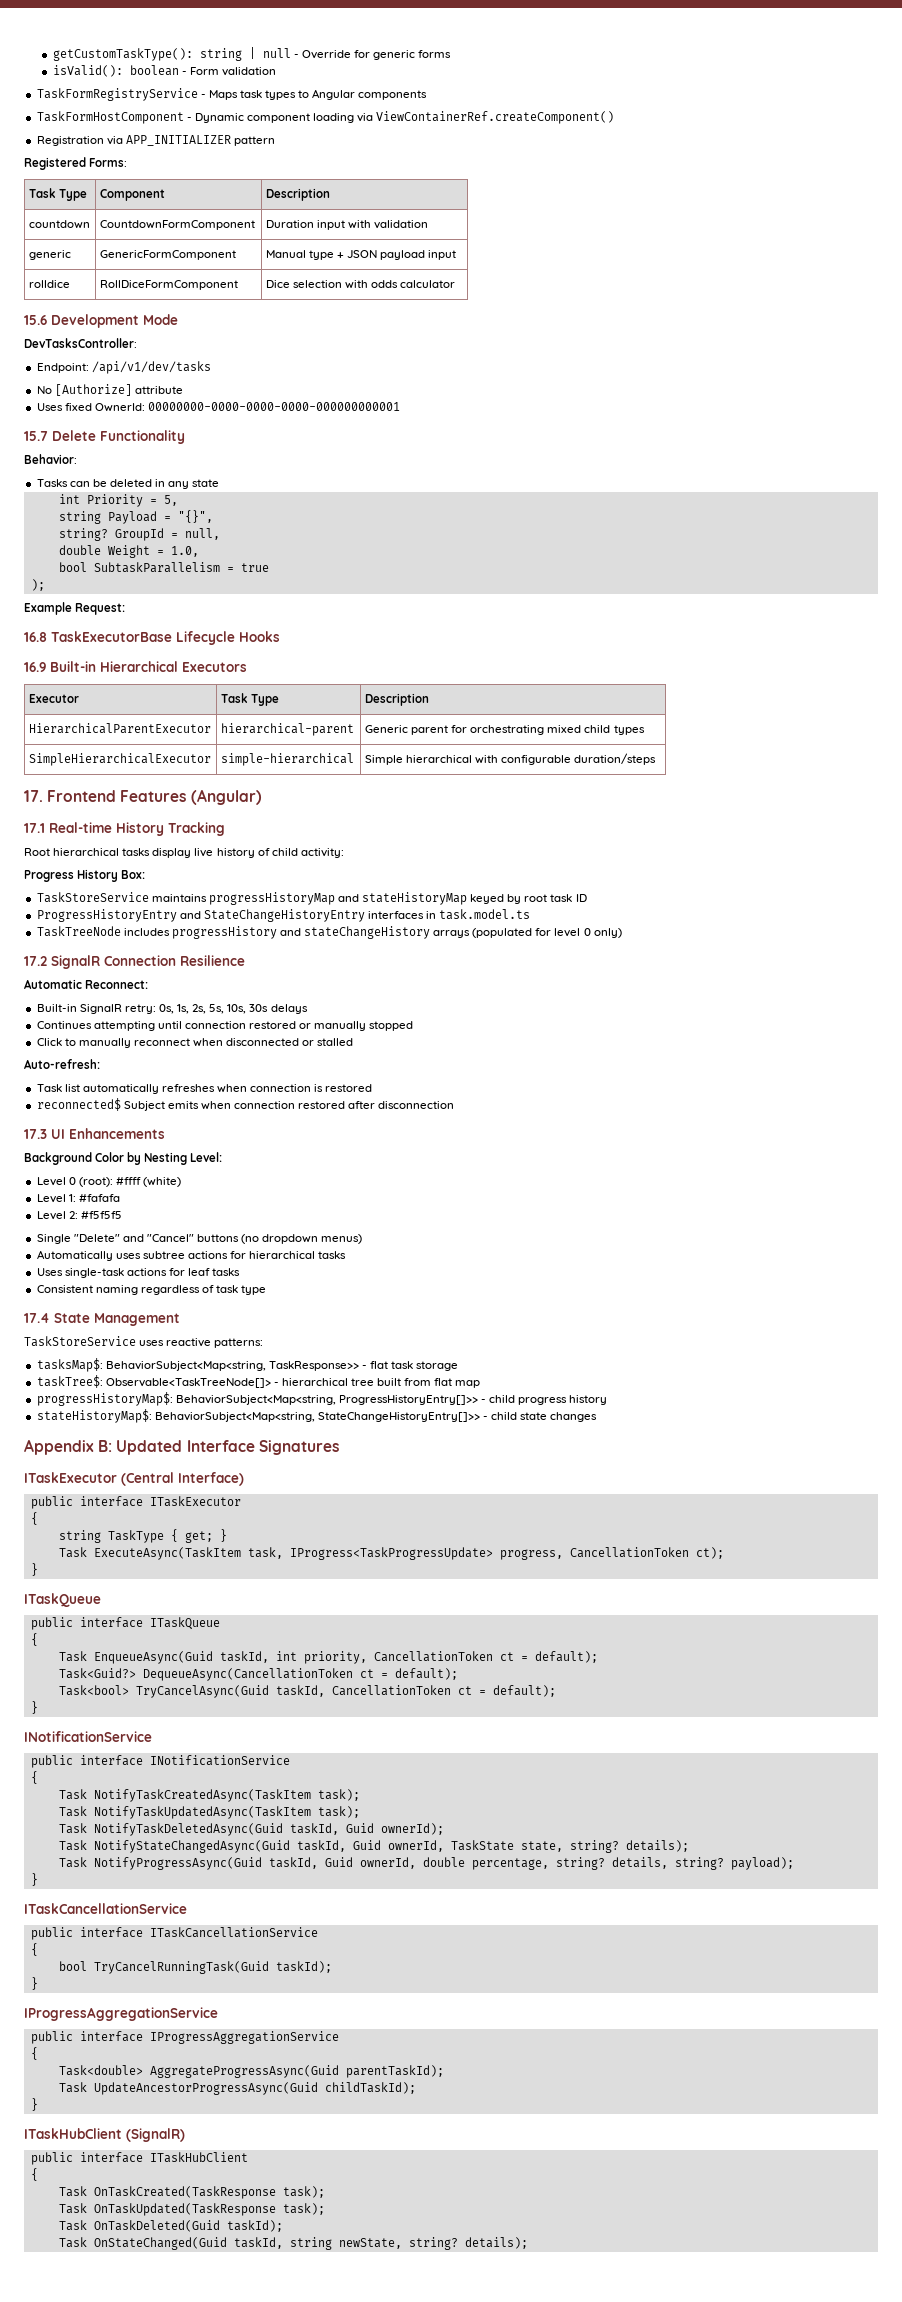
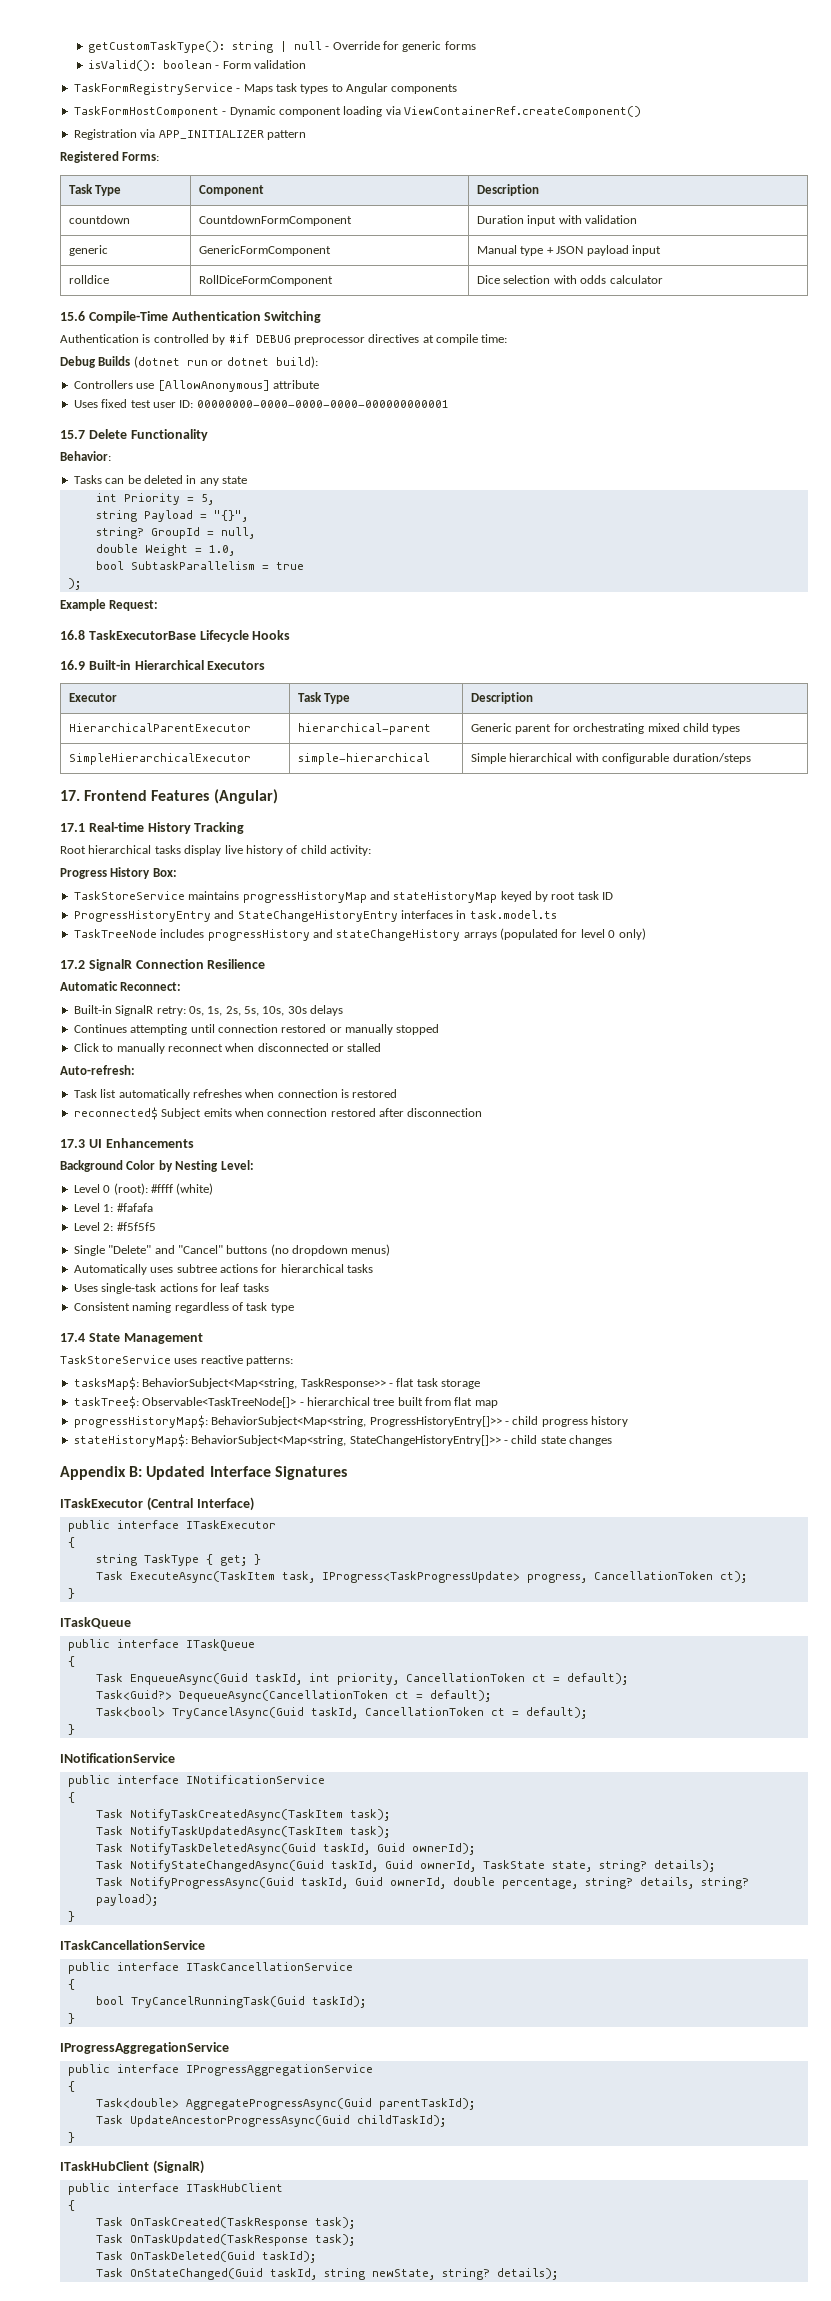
- 15.6 Development Mode
- DevTasksController:
- Endpoint: /api/v1/dev/tasks
- No [Authorize] attribute
+ 15.6 Compile-Time Authentication Switching
+ Authentication is controlled by #if DEBUG preprocessor directives at compile time:
+ Debug Builds (dotnet run or dotnet build):
+ Controllers use [AllowAnonymous] attribute
- Uses fixed OwnerId: 00000000-0000-0000-0000-000000000001
+ Uses fixed test user ID: 00000000-0000-0000-0000-000000000001

